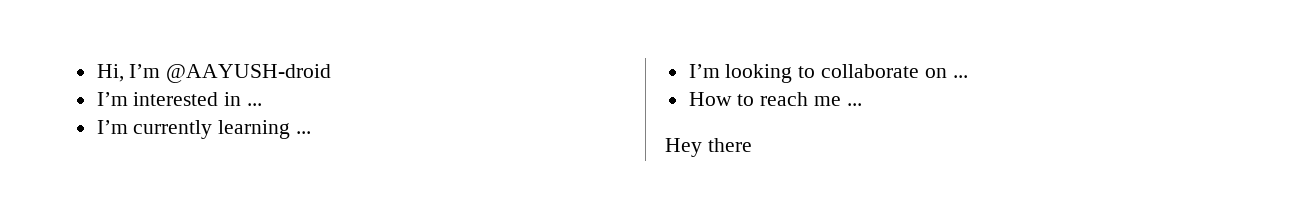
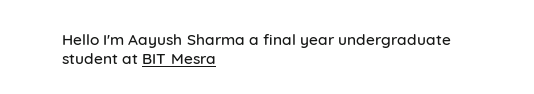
- Hi, I’m @AAYUSH-droid
- I’m interested in ...
- I’m currently learning ...
- I’m looking to collaborate on ...
- How to reach me ...
- Hey there
+ Hello I'm Aayush Sharma a final year undergraduate student at BIT Mesra

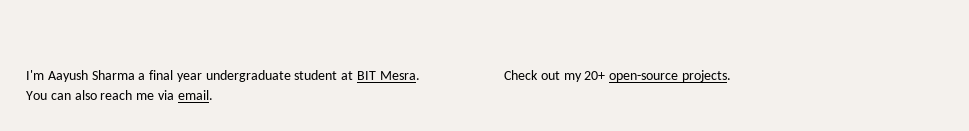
- Hello I'm Aayush Sharma a final year undergraduate student at BIT Mesra
+ I'm Aayush Sharma a final year undergraduate student at BIT Mesra.
+ You can also reach me via email.
+ Check out my 20+ open-source projects.

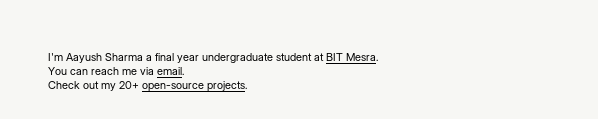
- You can also reach me via email.
+ You can reach me via email.

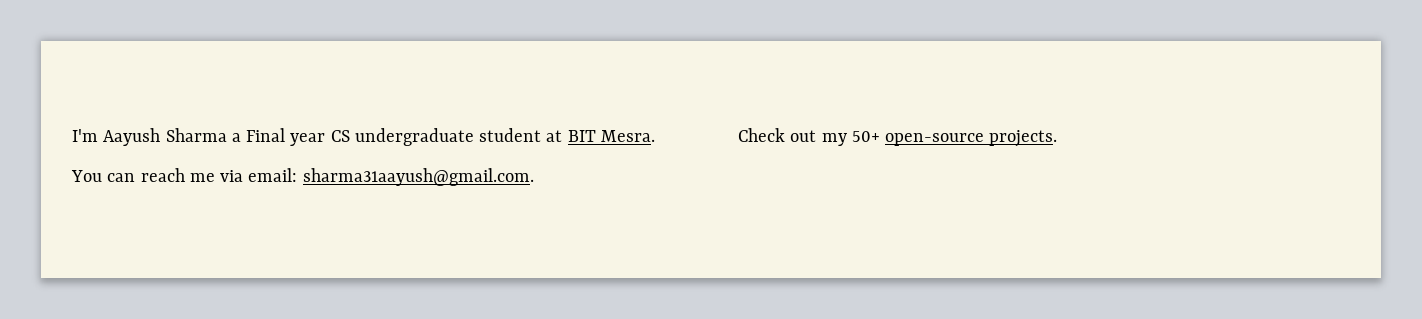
- I'm Aayush Sharma a final year undergraduate student at BIT Mesra.
+ I'm Aayush Sharma a Final year CS undergraduate student at BIT Mesra.
- You can reach me via email.
+ You can reach me via email: sharma31aayush@gmail.com.
- Check out my 20+ open-source projects.
+ Check out my 50+ open-source projects.

